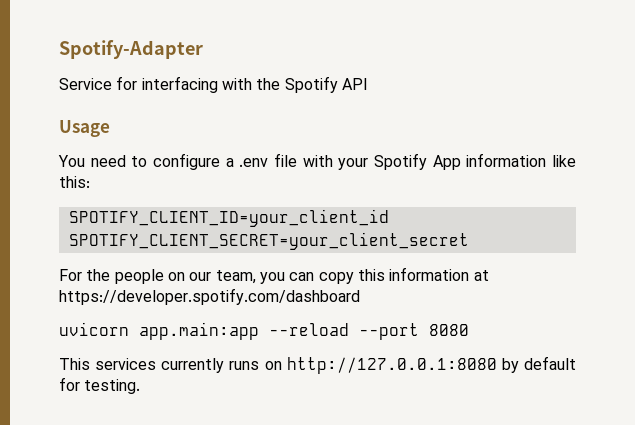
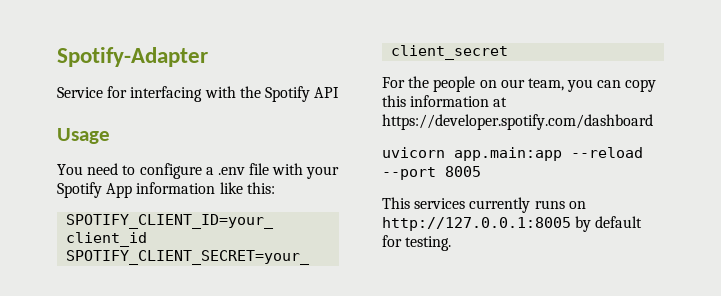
- uvicorn app.main:app --reload --port 8080
+ uvicorn app.main:app --reload --port 8005
- This services currently runs on http://127.0.0.1:8080 by default for testing.
+ This services currently runs on http://127.0.0.1:8005 by default for testing.

